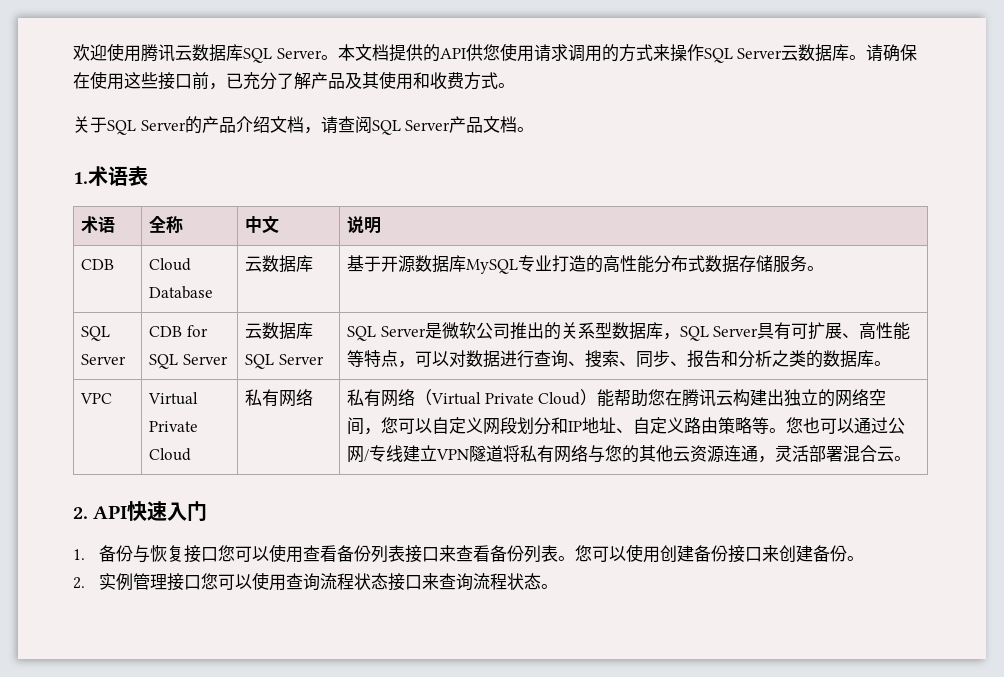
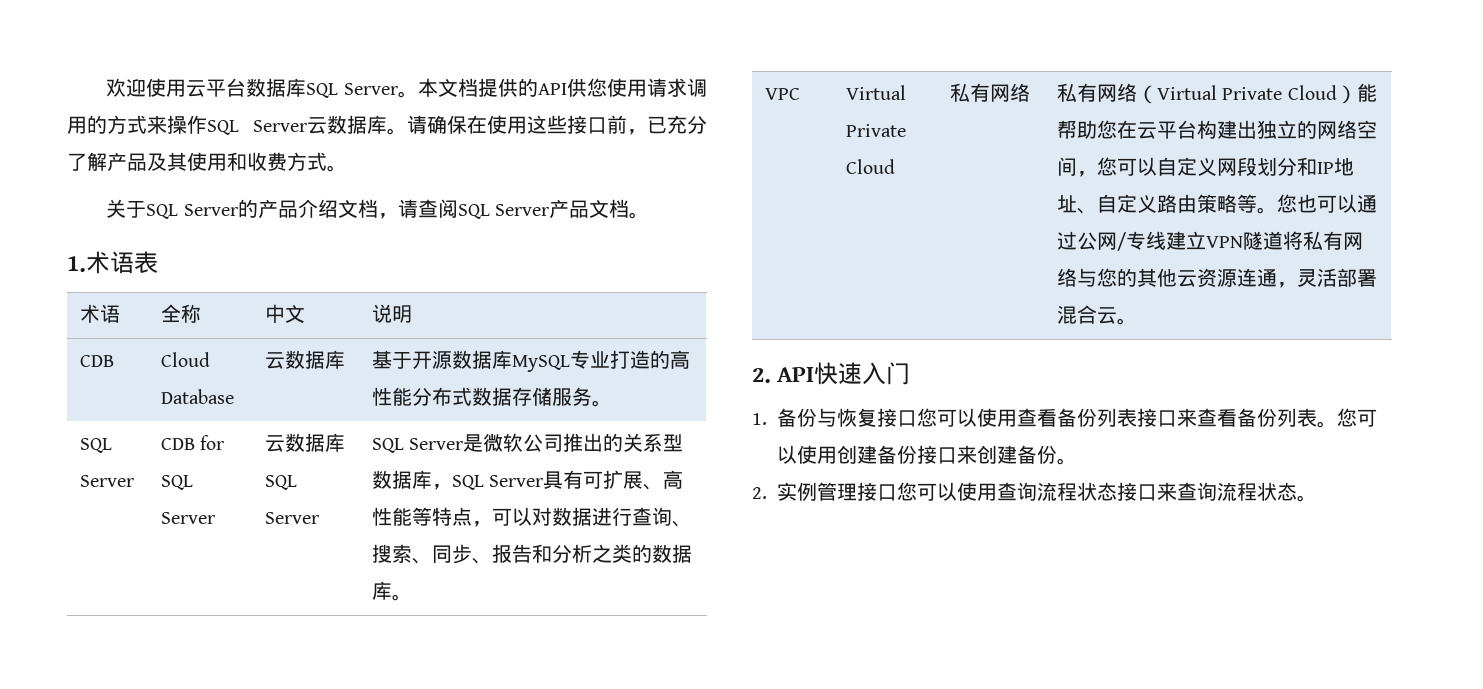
- 欢迎使用腾讯云数据库SQL Server。
+ 欢迎使用云平台数据库SQL Server。
- 私有网络（Virtual Private Cloud）能帮助您在腾讯云构建出独立的网络空间，您可以自定义网段划分和IP地址、自定义路由策略等。
+ 私有网络（Virtual Private Cloud）能帮助您在云平台构建出独立的网络空间，您可以自定义网段划分和IP地址、自定义路由策略等。

